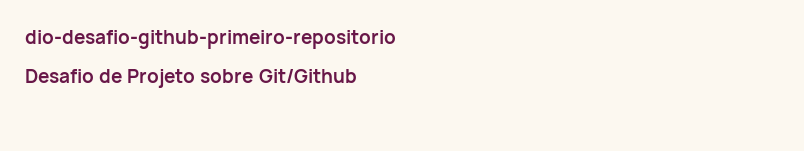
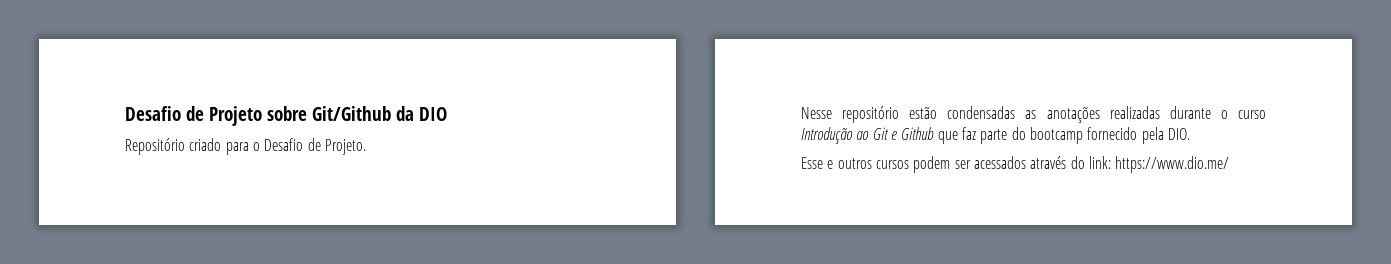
- dio-desafio-github-primeiro-repositorio
- Desafio de Projeto sobre Git/Github
+ Desafio de Projeto sobre Git/Github da DIO
+ Repositório criado para o Desafio de Projeto.
+ Nesse repositório estão condensadas as anotações realizadas durante o curso Introdução ao Git e Github que faz parte do bootcamp fornecido pela DIO.
+ Esse e outros cursos podem ser acessados através do link: https://www.dio.me/

